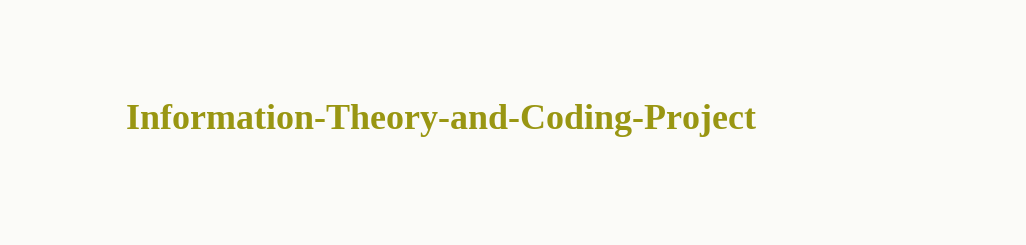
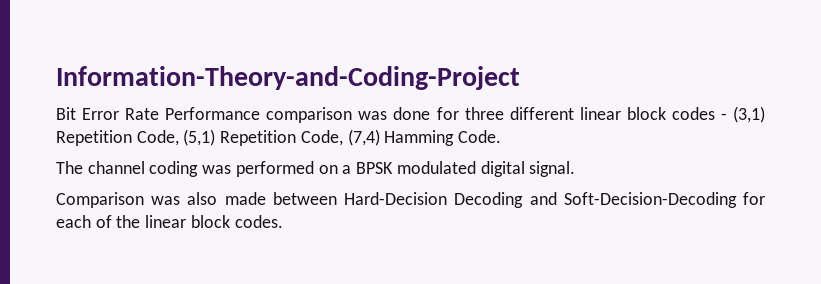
+ Bit Error Rate Performance comparison was done for three different linear block codes - (3,1) Repetition Code, (5,1) Repetition Code, (7,4) Hamming Code.
+ The channel coding was performed on a BPSK modulated digital signal.
+ Comparison was also made between Hard-Decision Decoding and Soft-Decision-Decoding for each of the linear block codes.

